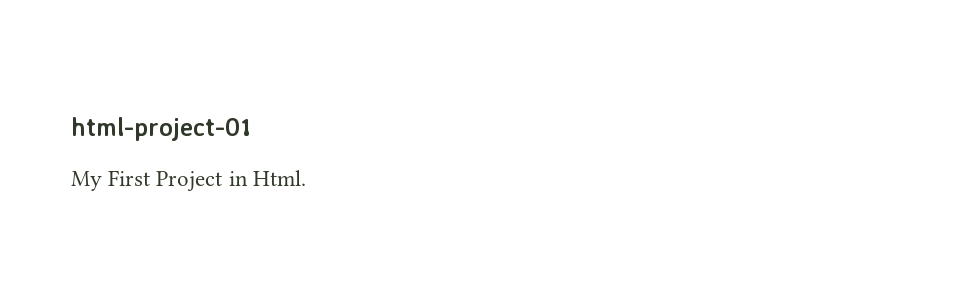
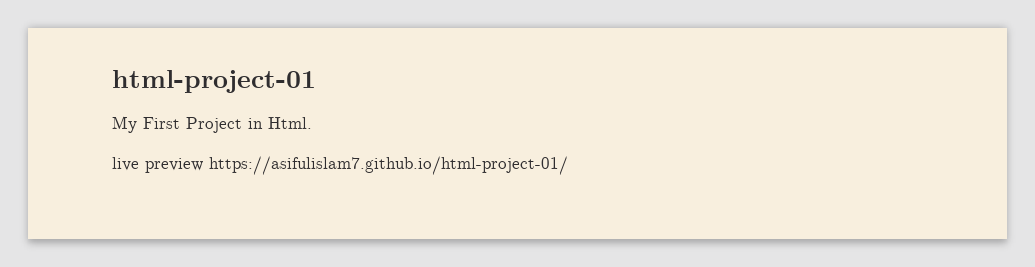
+ live preview https://asifulislam7.github.io/html-project-01/

